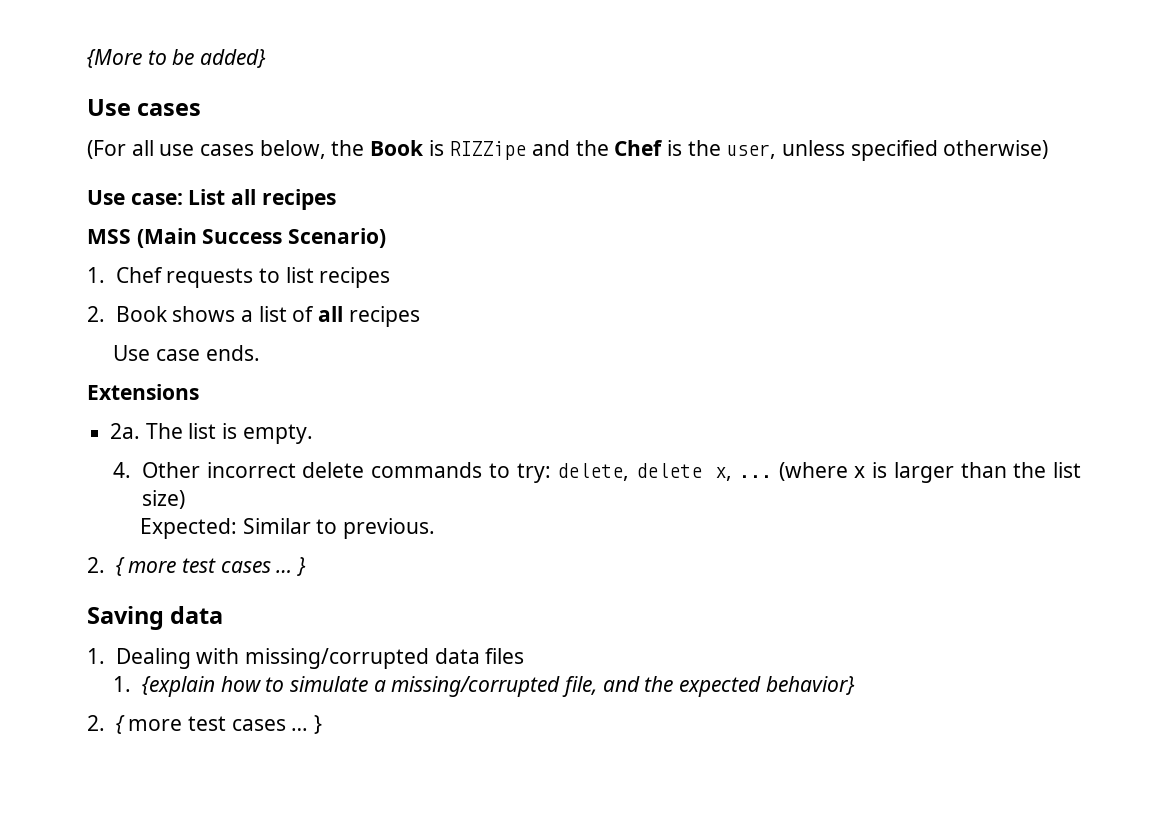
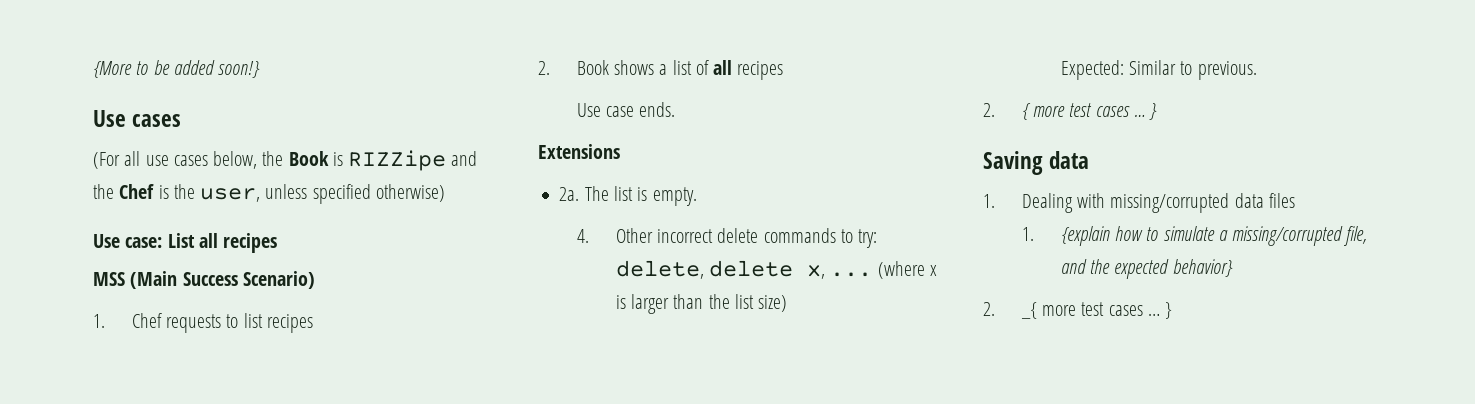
- {More to be added}
+ {More to be added soon!}
  1. {explain how to simulate a missing/corrupted file, and the expected behavior}
- 2. { more test cases …
+ 2. _{ more test cases …

